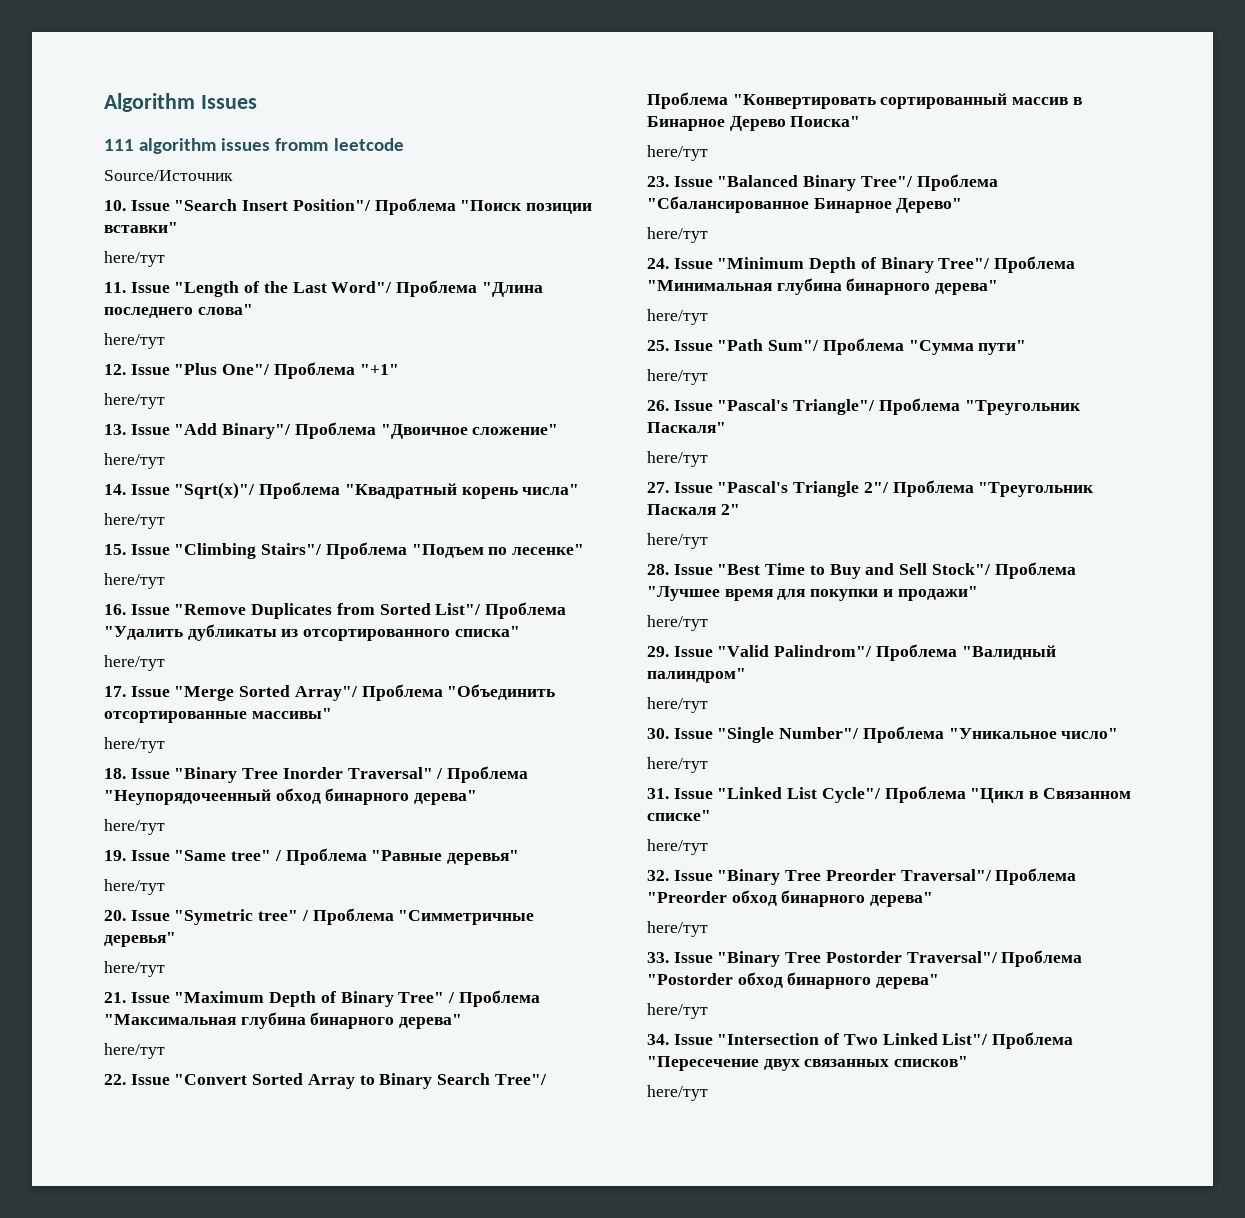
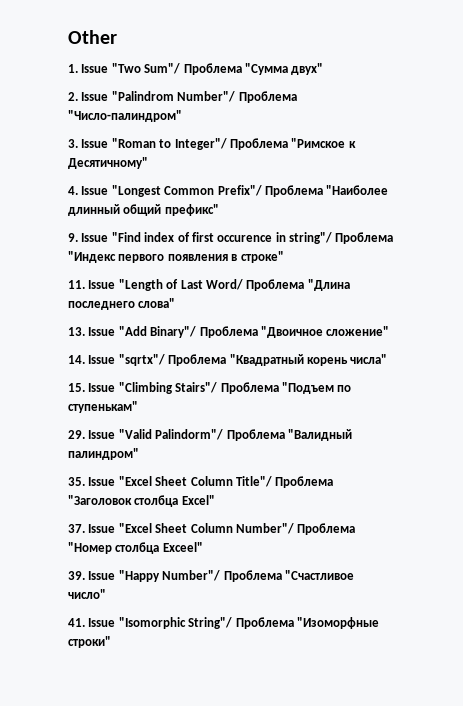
- Algorithm Issues
- 111 algorithm issues fromm leetcode
- Source/Источник
- 10. Issue "Search Insert Position"/ Проблема "Поиск позиции вставки"
- here/тут
+ Other
+ 1. Issue "Two Sum"/ Проблема "Сумма двух"
+ 2. Issue "Palindrom Number"/ Проблема "Число-палиндром"
+ 3. Issue "Roman to Integer"/ Проблема "Римское к Десятичному"
+ 4. Issue "Longest Common Prefix"/ Проблема "Наиболее длинный общий префикс"
+ 9. Issue "Find index of first occurence in string"/ Проблема "Индекс первого появления в строке"
- 11. Issue "Length of the Last Word"/ Проблема "Длина последнего слова"
- here/тут
- 12. Issue "Plus One"/ Проблема "+1"
- here/тут
+ 11. Issue "Length of Last Word/ Проблема "Длина последнего слова"
  13. Issue "Add Binary"/ Проблема "Двоичное сложение"
- here/тут
- 14. Issue "Sqrt(x)"/ Проблема "Квадратный корень числа"
- here/тут
+ 14. Issue "sqrtx"/ Проблема "Квадратный корень числа"
- 15. Issue "Climbing Stairs"/ Проблема "Подъем по лесенке"
- here/тут
- 16. Issue "Remove Duplicates from Sorted List"/ Проблема "Удалить дубликаты из отсортированного списка"
- here/тут
- 17. Issue "Merge Sorted Array"/ Проблема "Объединить отсортированные массивы"
- here/тут
- 18. Issue "Binary Tree Inorder Traversal" / Проблема "Неупорядочеенный обход бинарного дерева"
- here/тут
- 19. Issue "Same tree" / Проблема "Равные деревья"
- here/тут
- 20. Issue "Symetric tree" / Проблема "Симметричные деревья"
- here/тут
- 21. Issue "Maximum Depth of Binary Tree" / Проблема "Максимальная глубина бинарного дерева"
- here/тут
- 22. Issue "Convert Sorted Array to Binary Search Tree"/ Проблема "Конвертировать сортированный массив в Бинарное Дерево Поиска"
- here/тут
- 23. Issue "Balanced Binary Tree"/ Проблема "Сбалансированное Бинарное Дерево"
- here/тут
- 24. Issue "Minimum Depth of Binary Tree"/ Проблема "Минимальная глубина бинарного дерева"
- here/тут
- 25. Issue "Path Sum"/ Проблема "Сумма пути"
- here/тут
- 26. Issue "Pascal's Triangle"/ Проблема "Треугольник Паскаля"
- here/тут
- 27. Issue "Pascal's Triangle 2"/ Проблема "Треугольник Паскаля 2"
- here/тут
- 28. Issue "Best Time to Buy and Sell Stock"/ Проблема "Лучшее время для покупки и продажи"
- here/тут
+ 15. Issue "Climbing Stairs"/ Проблема "Подъем по ступенькам"
- 29. Issue "Valid Palindrom"/ Проблема "Валидный палиндром"
- here/тут
- 30. Issue "Single Number"/ Проблема "Уникальное число"
- here/тут
- 31. Issue "Linked List Cycle"/ Проблема "Цикл в Связанном списке"
- here/тут
- 32. Issue "Binary Tree Preorder Traversal"/ Проблема "Preorder обход бинарного дерева"
- here/тут
- 33. Issue "Binary Tree Postorder Traversal"/ Проблема "Postorder обход бинарного дерева"
- here/тут
- 34. Issue "Intersection of Two Linked List"/ Проблема "Пересечение двух связанных списков"
- here/тут
+ 29. Issue "Valid Palindorm"/ Проблема "Валидный палиндром"
+ 35. Issue "Excel Sheet Column Title"/ Проблема "Заголовок столбца Excel"
+ 37. Issue "Excel Sheet Column Number"/ Проблема "Номер столбца Exceel"
+ 39. Issue "Happy Number"/ Проблема "Счастливое число"
+ 41. Issue "Isomorphic String"/ Проблема "Изоморфные строки"

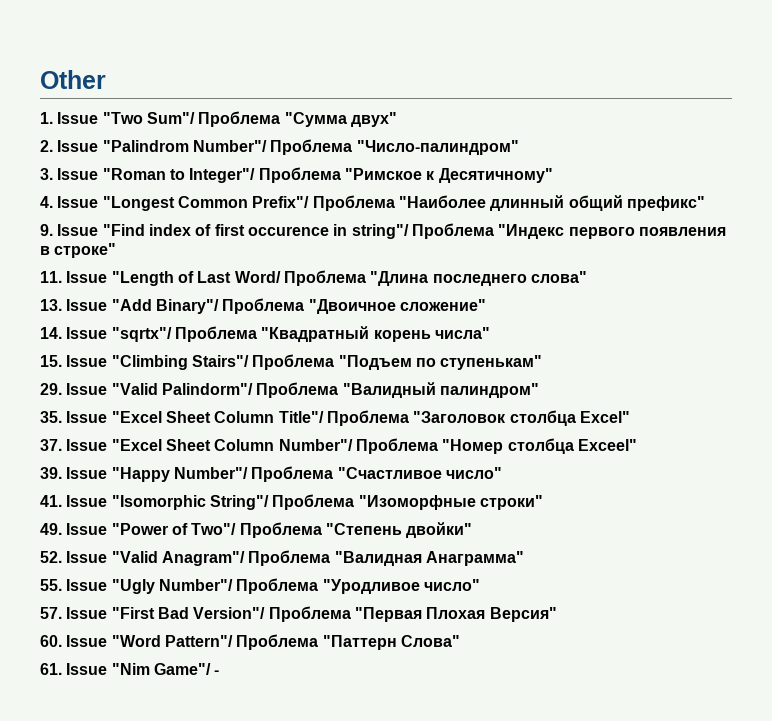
+ 49. Issue "Power of Two"/ Проблема "Степень двойки"
+ 52. Issue "Valid Anagram"/ Проблема "Валидная Анаграмма"
+ 55. Issue "Ugly Number"/ Проблема "Уродливое число"
+ 57. Issue "First Bad Version"/ Проблема "Первая Плохая Версия"
+ 60. Issue "Word Pattern"/ Проблема "Паттерн Слова"
+ 61. Issue "Nim Game"/ -

